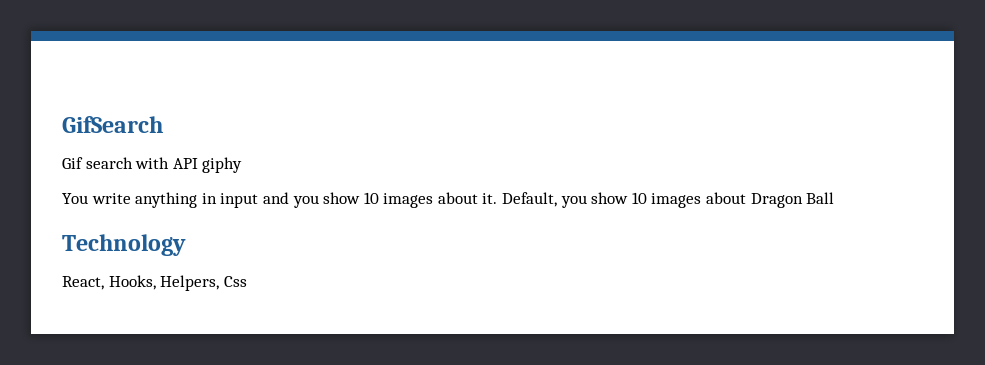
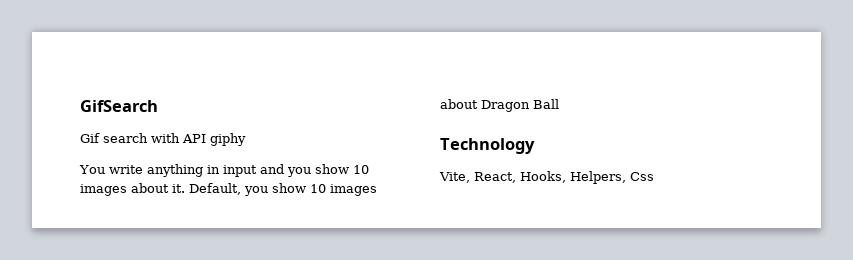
- React, Hooks, Helpers, Css
+ Vite, React, Hooks, Helpers, Css

